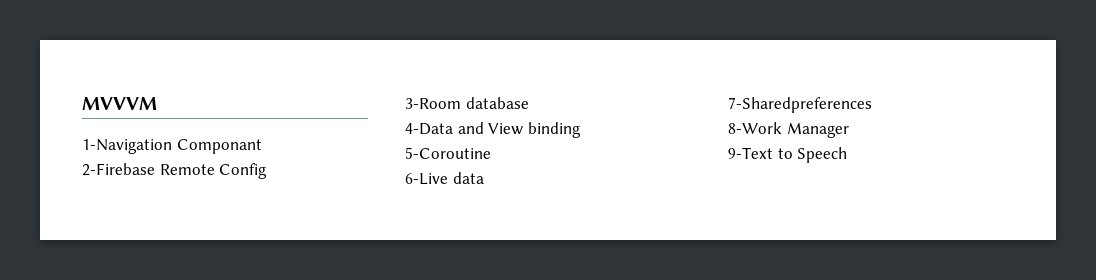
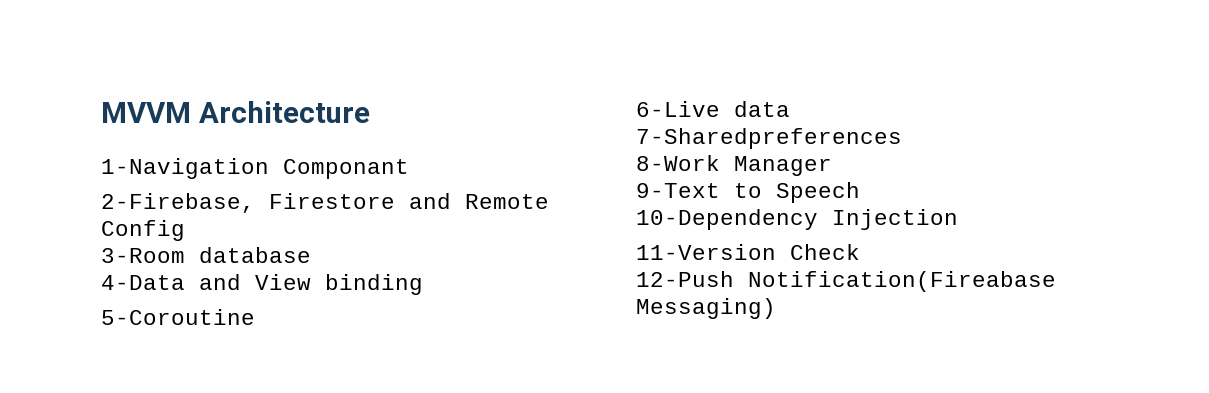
- MVVVM
+ MVVM Architecture
- 2-Firebase Remote Config
+ 2-Firebase, Firestore and Remote Config
+ 10-Dependency Injection
+ 11-Version Check
+ 12-Push Notification(Fireabase Messaging)

